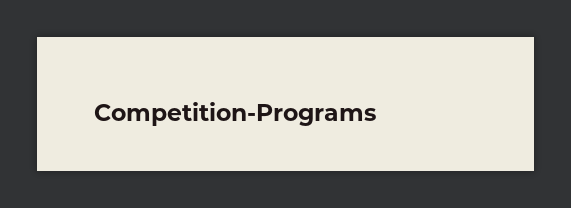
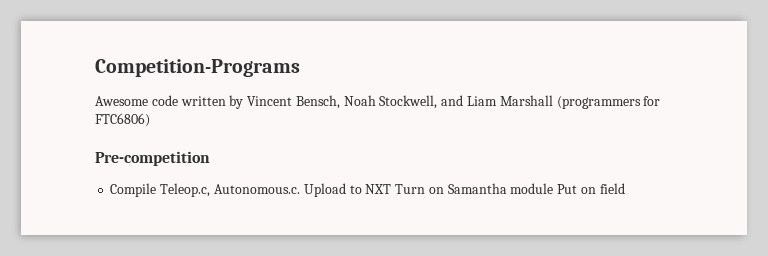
+ Awesome code written by Vincent Bensch, Noah Stockwell, and Liam Marshall (programmers for FTC6806)
+ Pre-competition
+ Compile Teleop.c, Autonomous.c. Upload to NXT Turn on Samantha module Put on field

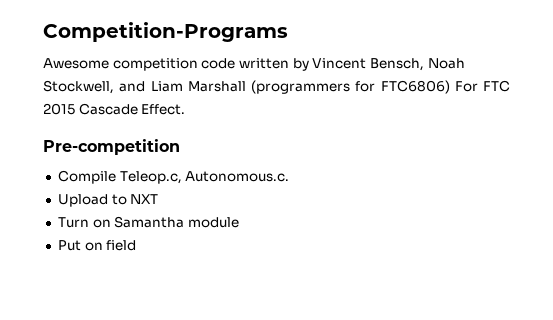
- Awesome code written by Vincent Bensch, Noah Stockwell, and Liam Marshall (programmers for FTC6806)
+ Awesome competition code written by Vincent Bensch, Noah Stockwell, and Liam Marshall (programmers for FTC6806) For FTC 2015 Cascade Effect.
- Compile Teleop.c, Autonomous.c. Upload to NXT Turn on Samantha module Put on field
+ Compile Teleop.c, Autonomous.c.
+ Upload to NXT
+ Turn on Samantha module
+ Put on field

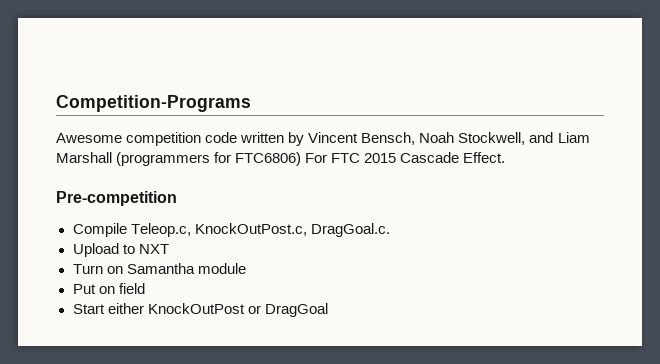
- Compile Teleop.c, Autonomous.c.
+ Compile Teleop.c, KnockOutPost.c, DragGoal.c.
+ Start either KnockOutPost or DragGoal

